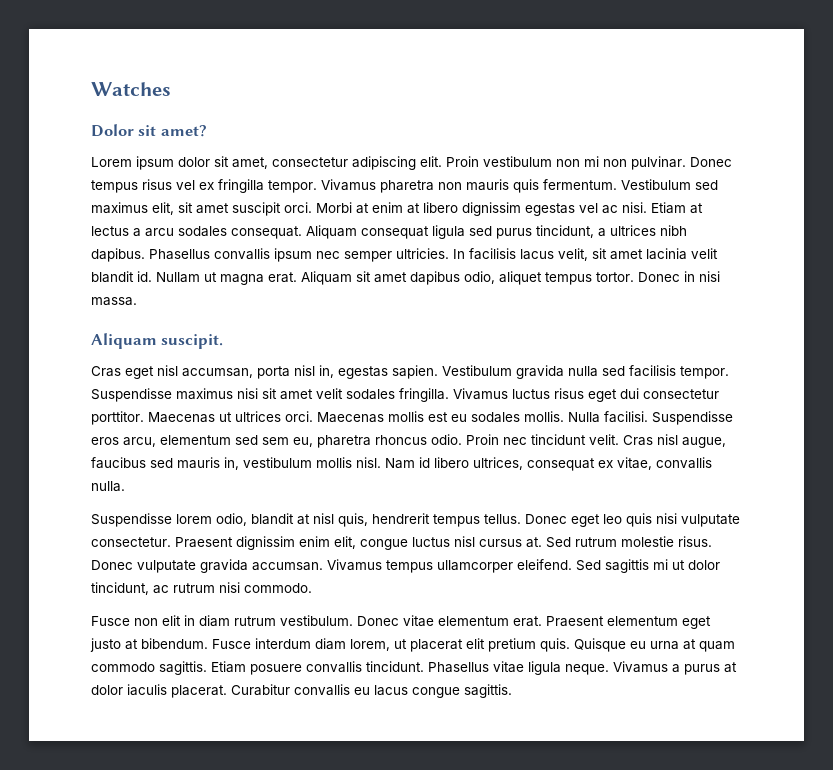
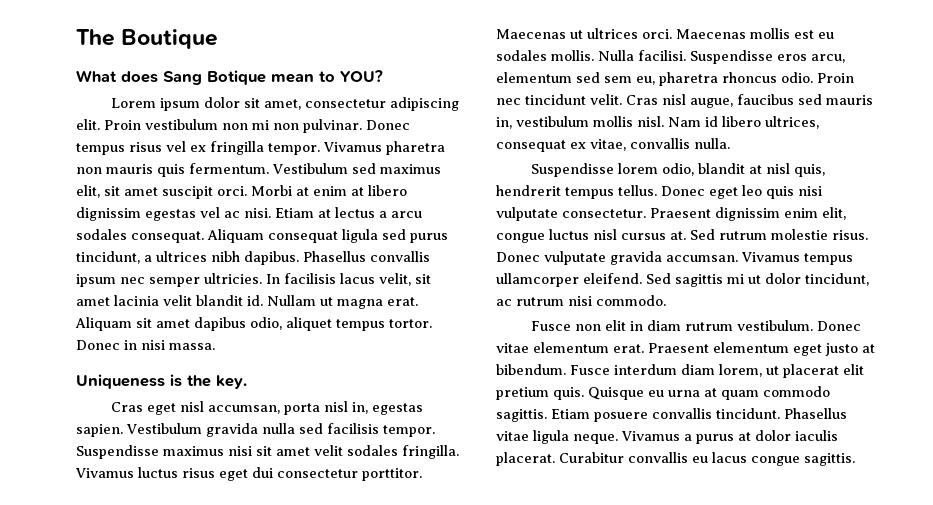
- Watches
- Dolor sit amet?
+ The Boutique
+ What does Sang Botique mean to YOU?
- Aliquam suscipit.
+ Uniqueness is the key.

